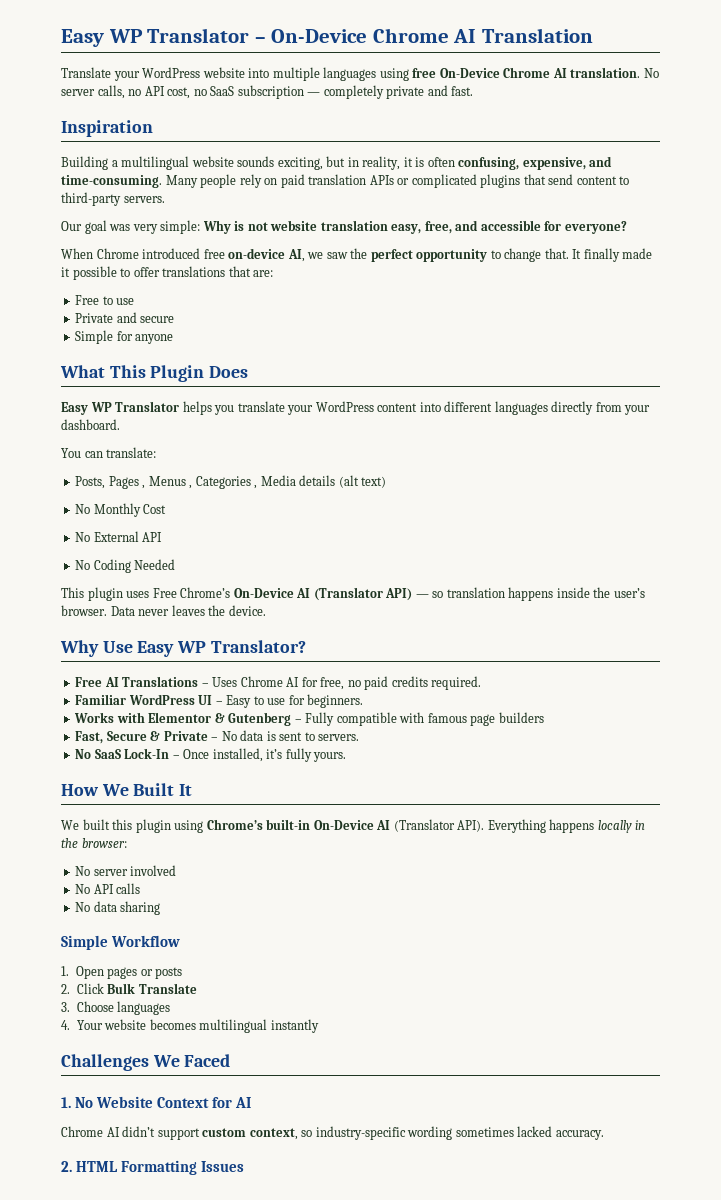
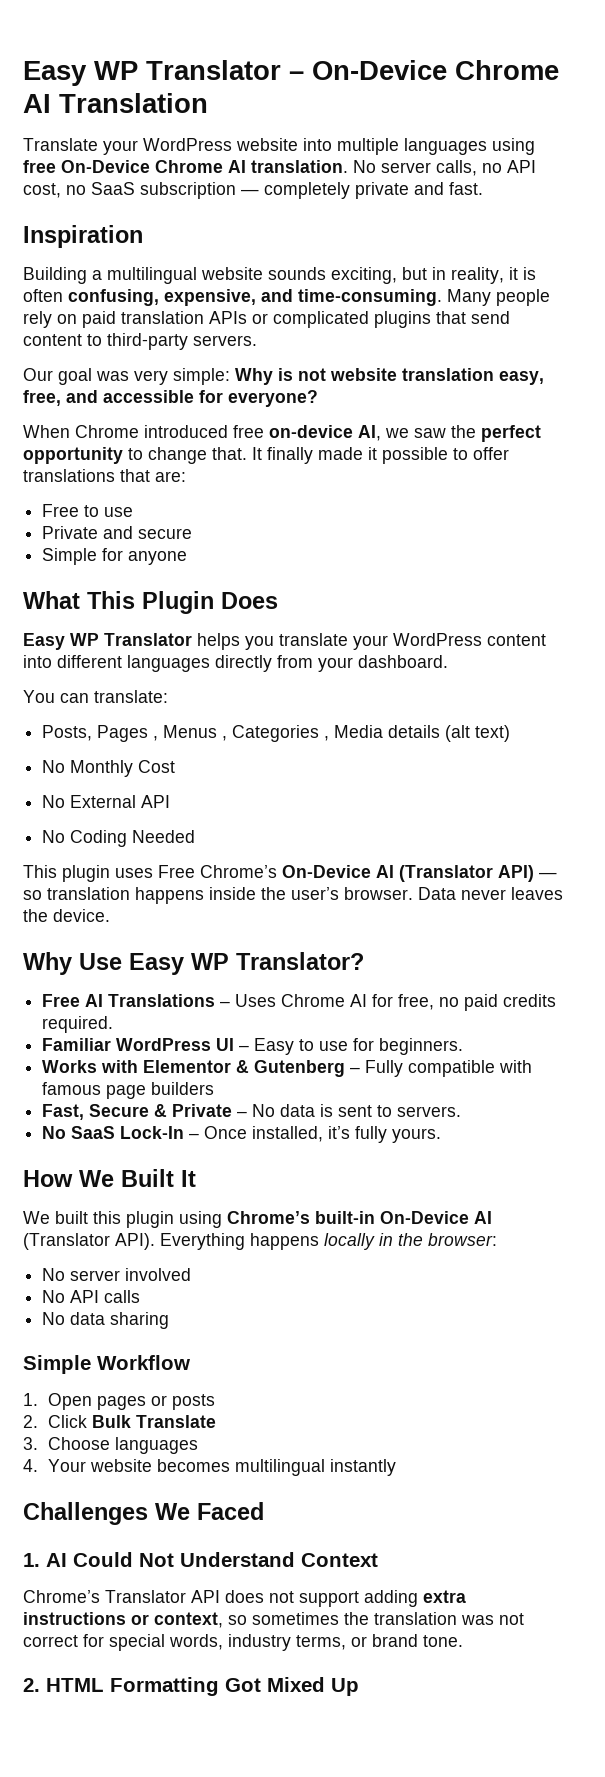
- 1. No Website Context for AI
- Chrome AI didn’t support custom context, so industry-specific wording sometimes lacked accuracy.
+ 1. AI Could Not Understand Context
+ Chrome’s Translator API does not support adding extra instructions or context, so sometimes the translation was not correct for special words, industry terms, or brand tone.
- 2. HTML Formatting Issues
+ 2. HTML Formatting Got Mixed Up

